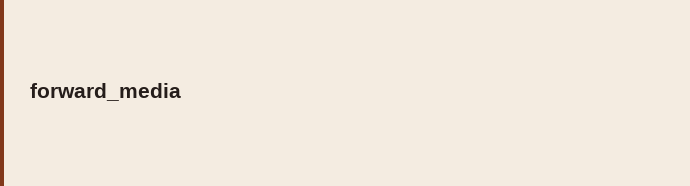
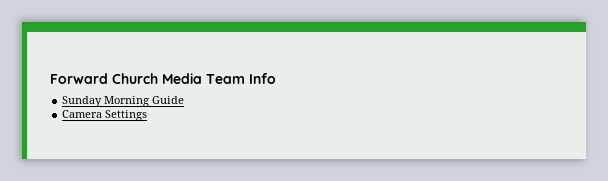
- forward_media
+ Forward Church Media Team Info
+ Sunday Morning Guide
+ Camera Settings

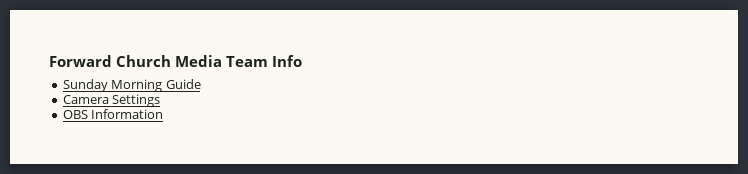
+ OBS Information

